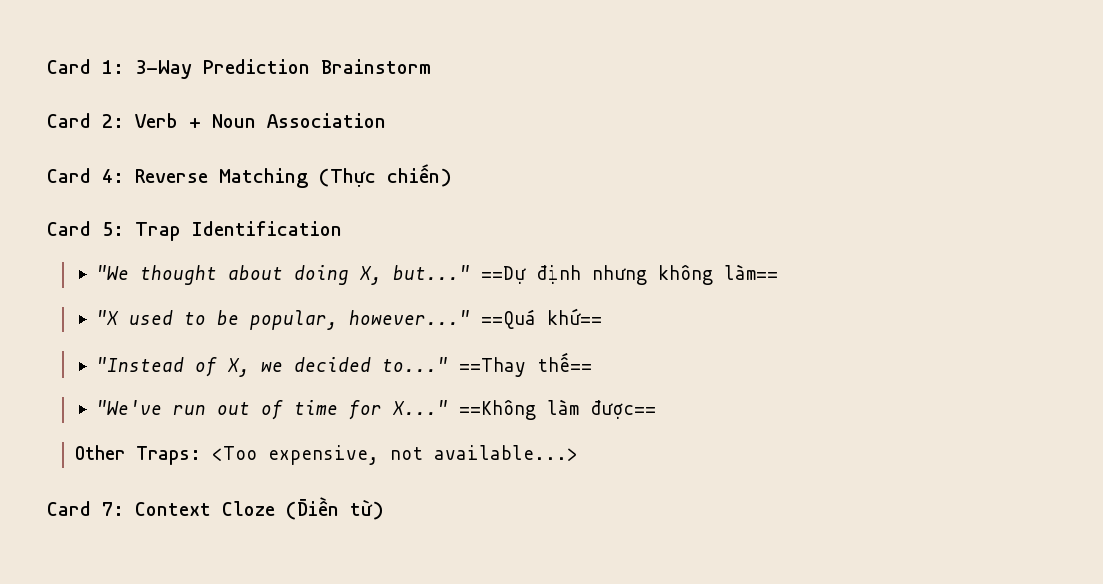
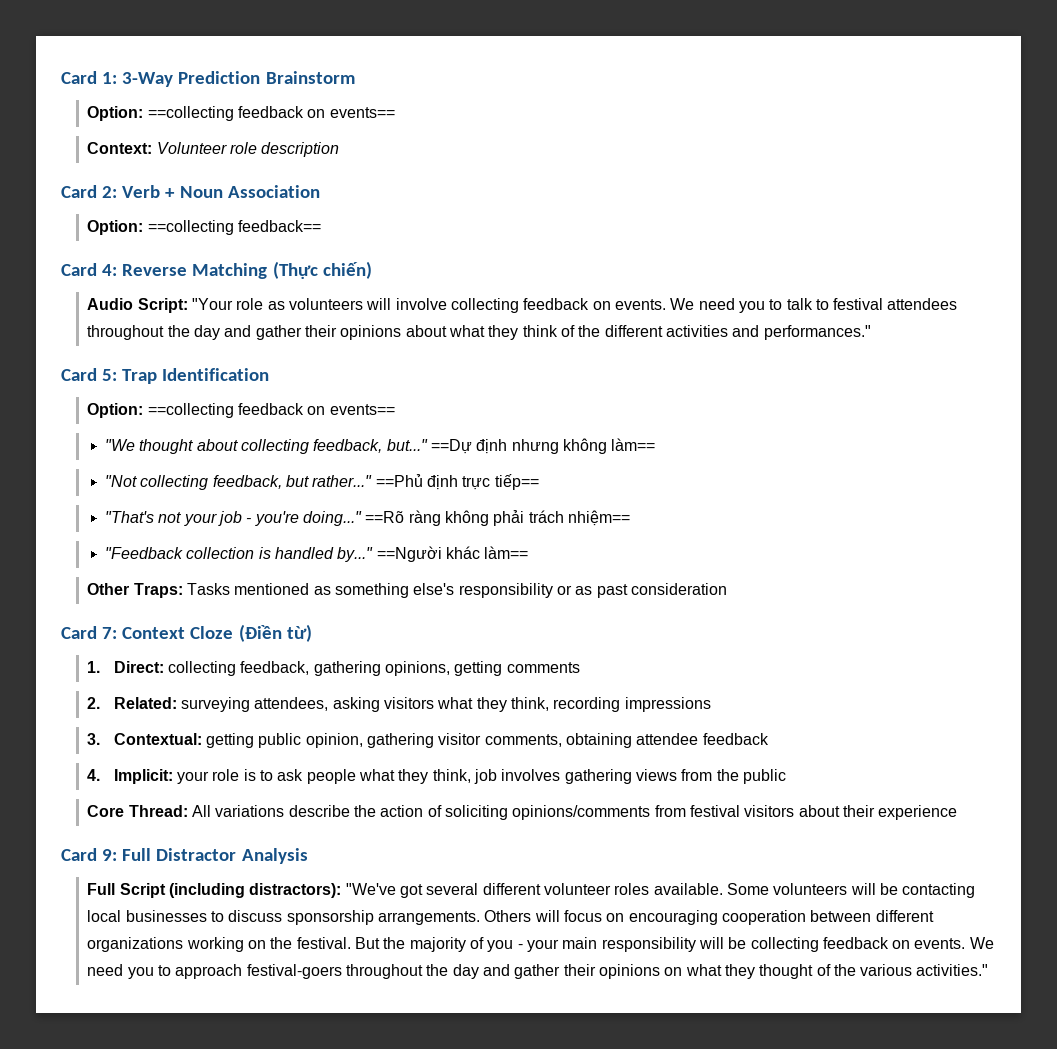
  Card 1: 3-Way Prediction Brainstorm
+ Option: ==collecting feedback on events==
+ Context: Volunteer role description
+ Option: ==collecting feedback==
+ Audio Script: "Your role as volunteers will involve collecting feedback on events. We need you to talk to festival attendees throughout the day and gather their opinions about what they think of the different activities and performances."
  Card 5: Trap Identification
+ Option: ==collecting feedback on events==
- "We thought about doing X, but..."
+ "We thought about collecting feedback, but..."
- "X used to be popular, however..." ==Quá khứ==
- "Instead of X, we decided to..." ==Thay thế==
- "We've run out of time for X..." ==Không làm được==
- Other Traps: <Too expensive, not available...>
+ "Not collecting feedback, but rather..." ==Phủ định trực tiếp==
+ "That's not your job - you're doing..." ==Rõ ràng không phải trách nhiệm==
+ "Feedback collection is handled by..." ==Người khác làm==
+ Other Traps: Tasks mentioned as something else's responsibility or as past consideration
+ 1. Direct: collecting feedback, gathering opinions, getting comments
+ 2. Related: surveying attendees, asking visitors what they think, recording impressions
+ 3. Contextual: getting public opinion, gathering visitor comments, obtaining attendee feedback
+ 4. Implicit: your role is to ask people what they think, job involves gathering views from the public
+ Core Thread: All variations describe the action of soliciting opinions/comments from festival visitors about their experience
+ Card 9: Full Distractor Analysis
+ Full Script (including distractors): "We've got several different volunteer roles available. Some volunteers will be contacting local businesses to discuss sponsorship arrangements. Others will focus on encouraging cooperation between different organizations working on the festival. But the majority of you - your main responsibility will be collecting feedback on events. We need you to approach festival-goers throughout the day and gather their opinions on what they thought of the various activities."

